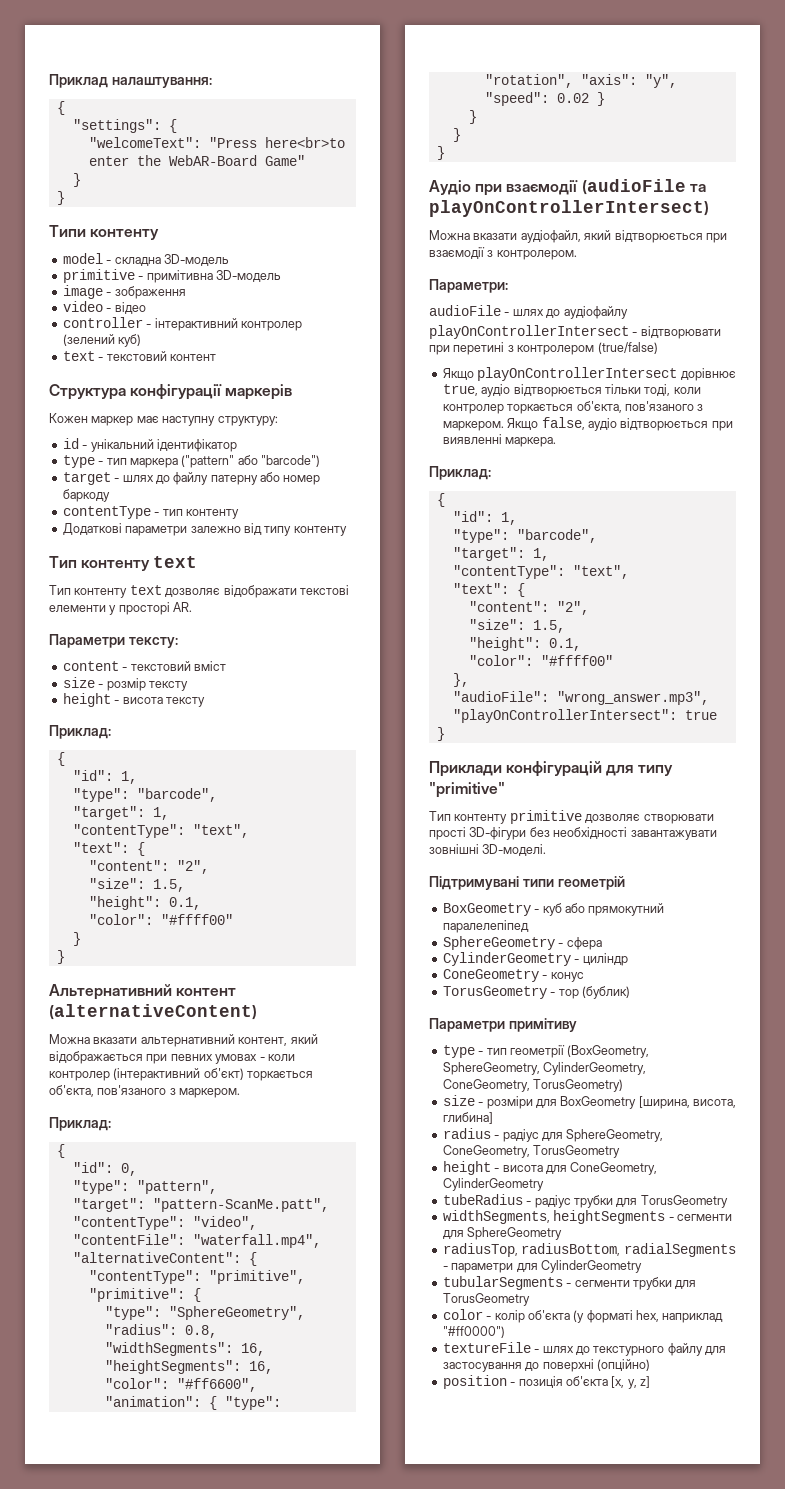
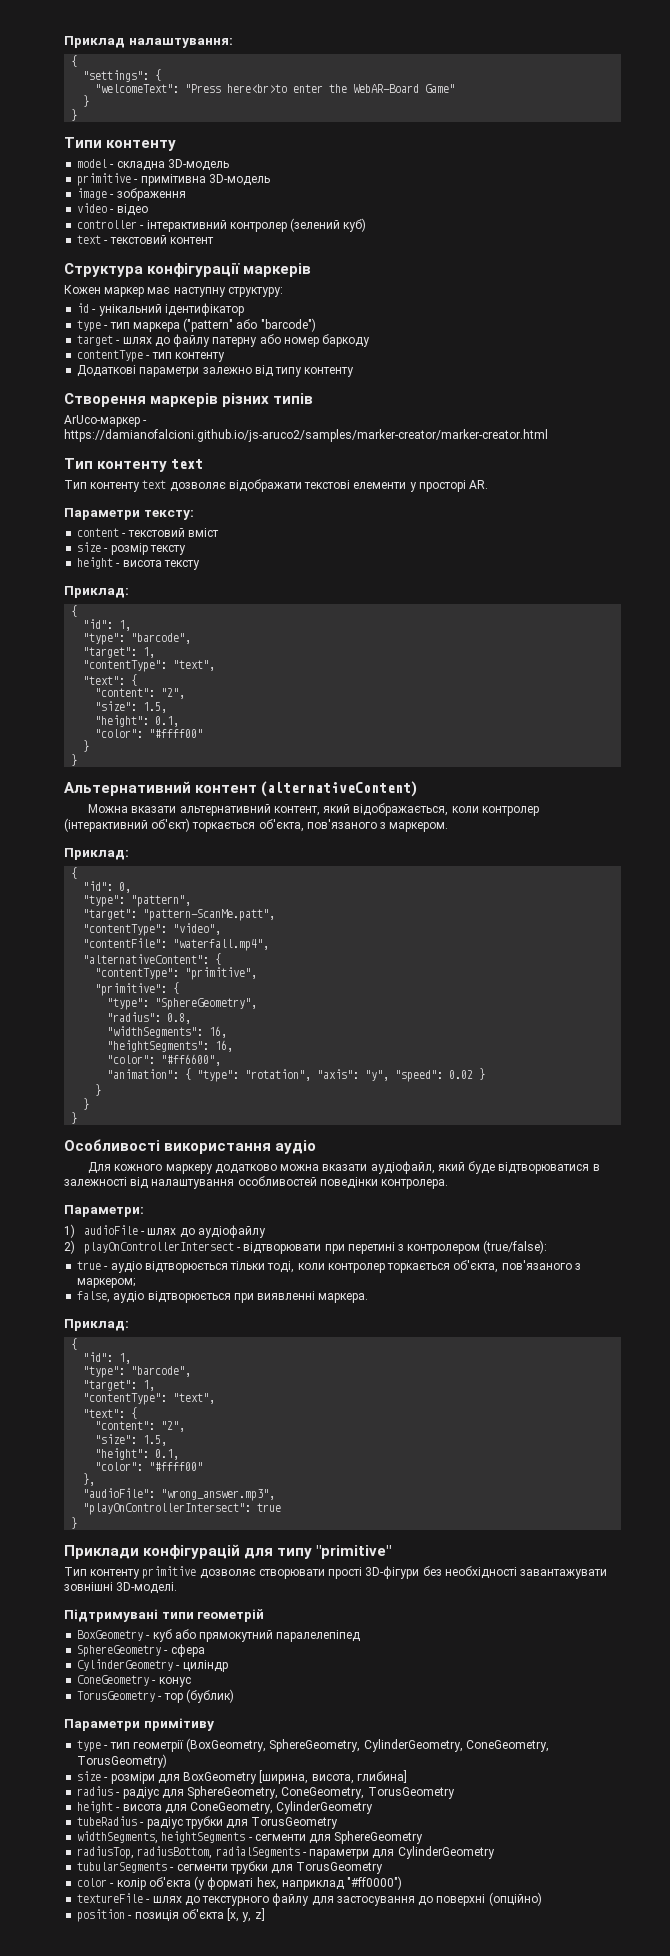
+ Створення маркерів різних типів
+ ArUco-маркер - https://damianofalcioni.github.io/js-aruco2/samples/marker-creator/marker-creator.html
- Можна вказати альтернативний контент, який відображається при певних умовах - коли контролер (інтерактивний об'єкт) торкається об'єкта, пов'язаного з маркером.
+ Можна вказати альтернативний контент, який відображається, коли контролер (інтерактивний об'єкт) торкається об'єкта, пов'язаного з маркером.
- Аудіо при взаємодії (audioFile та playOnControllerIntersect)
- Можна вказати аудіофайл, який відтворюється при взаємодії з контролером.
+ Особливості використання аудіо
+ Для кожного маркеру додатково можна вказати аудіофайл, який буде відтворюватися в залежності від налаштування особливостей поведінки контролера.
- audioFile - шлях до аудіофайлу
+ 1) audioFile - шлях до аудіофайлу
- playOnControllerIntersect - відтворювати при перетині з контролером (true/false)
- Якщо playOnControllerIntersect дорівнює true, аудіо відтворюється тільки тоді, коли контролер торкається об'єкта, пов'язаного з маркером. Якщо false, аудіо відтворюється при виявленні маркера.
+ 2) playOnControllerIntersect - відтворювати при перетині з контролером (true/false):
+ true - аудіо відтворюється тільки тоді, коли контролер торкається об'єкта, пов'язаного з маркером;
+ false, аудіо відтворюється при виявленні маркера.

